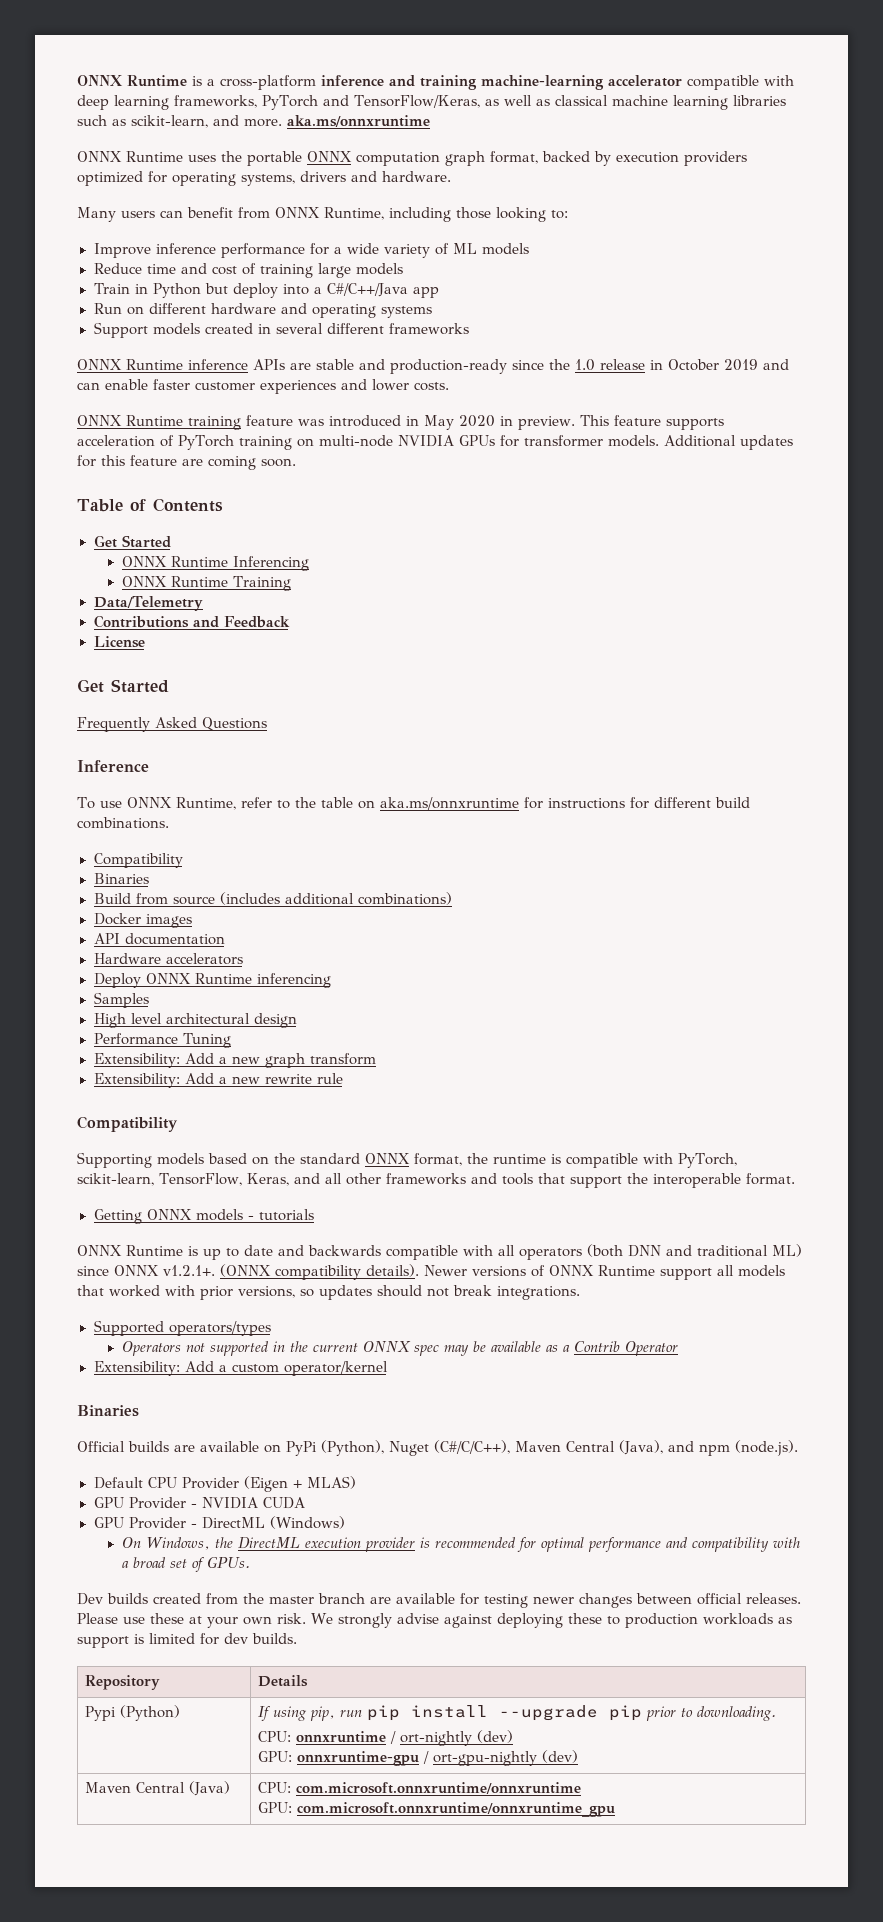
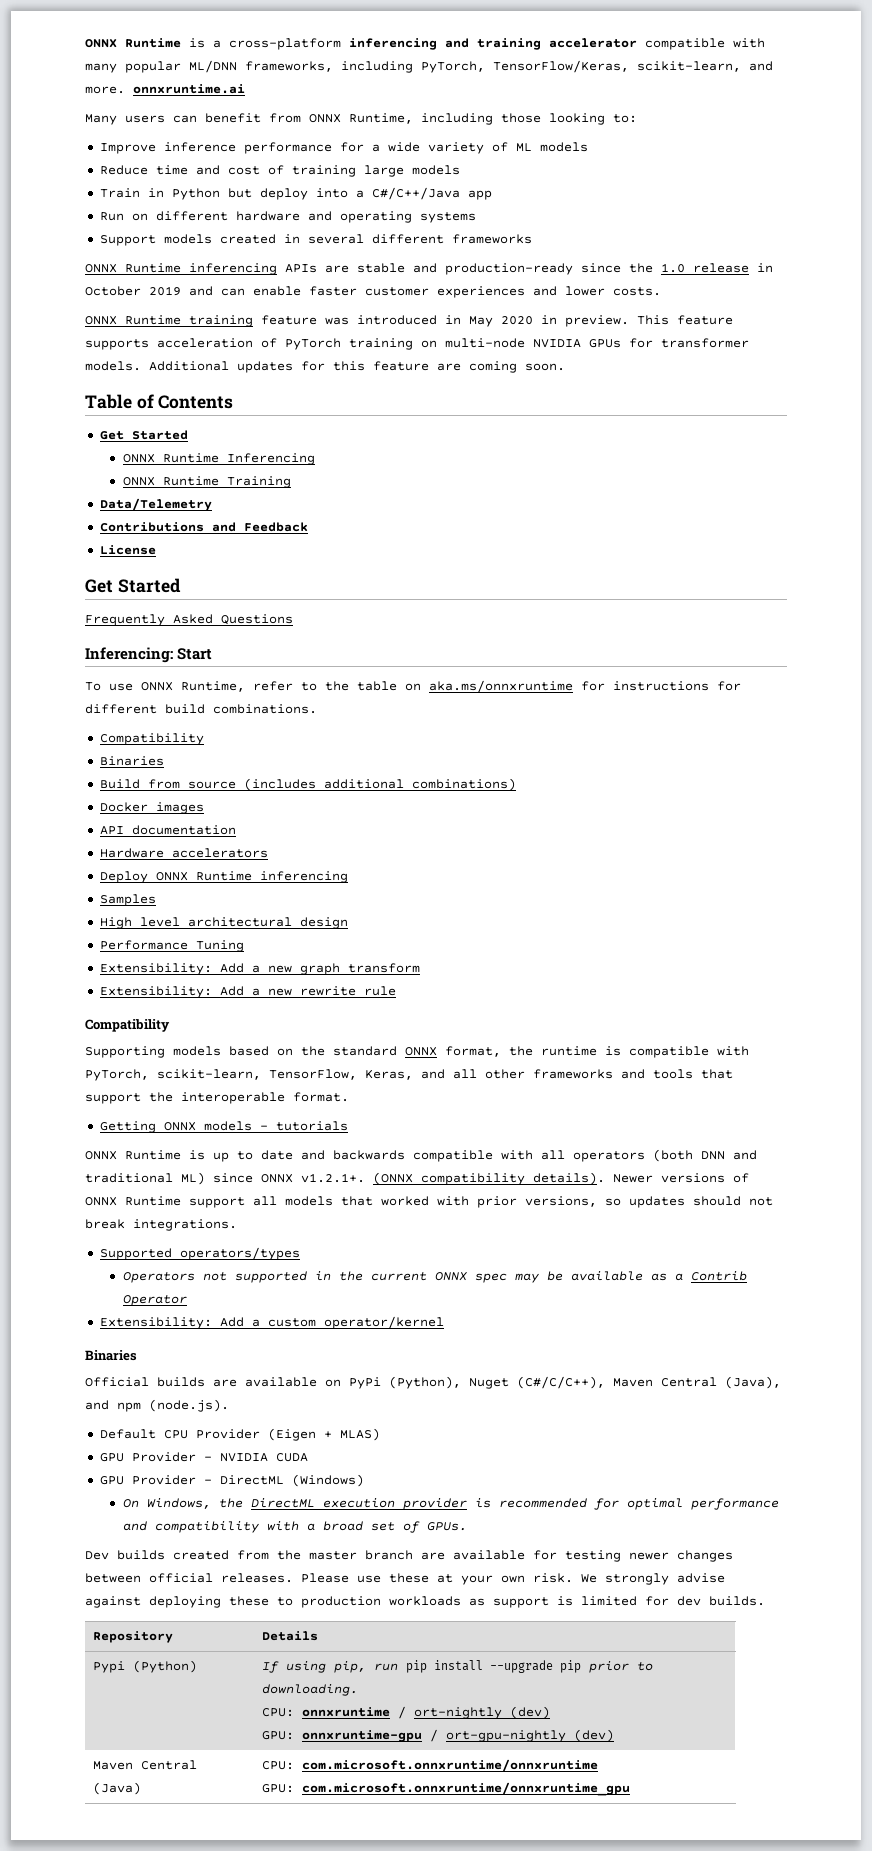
- ONNX Runtime is a cross-platform inference and training machine-learning accelerator compatible with deep learning frameworks, PyTorch and TensorFlow/Keras, as well as classical machine learning libraries such as scikit-learn, and more. aka.ms/onnxruntime
- ONNX Runtime uses the portable ONNX computation graph format, backed by execution providers optimized for operating systems, drivers and hardware.
+ ONNX Runtime is a cross-platform inferencing and training accelerator compatible with many popular ML/DNN frameworks, including PyTorch, TensorFlow/Keras, scikit-learn, and more. onnxruntime.ai
- ONNX Runtime inference APIs are stable and production-ready since the 1.0 release in October 2019 and can enable faster customer experiences and lower costs.
+ ONNX Runtime inferencing APIs are stable and production-ready since the 1.0 release in October 2019 and can enable faster customer experiences and lower costs.
- Inference
+ Inferencing: Start

